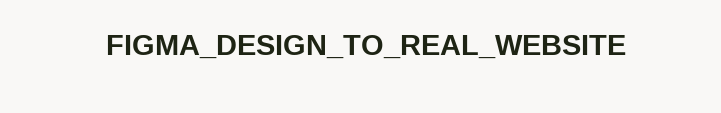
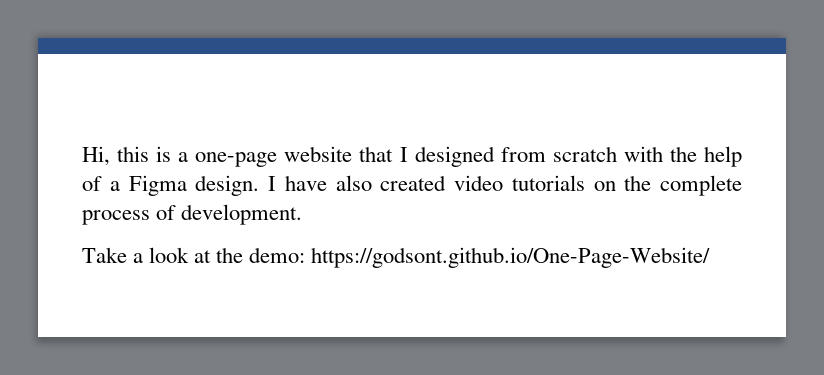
- FIGMA_DESIGN_TO_REAL_WEBSITE
+ Hi, this is a one-page website that I designed from scratch with the help of a Figma design. I have also created video tutorials on the complete process of development.
+ Take a look at the demo: https://godsont.github.io/One-Page-Website/

